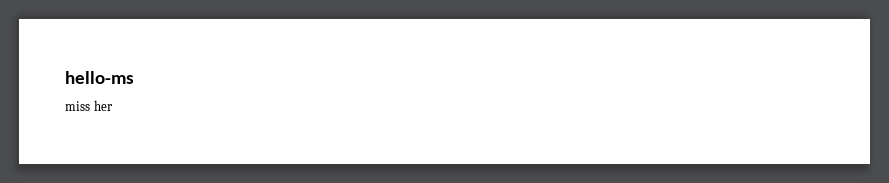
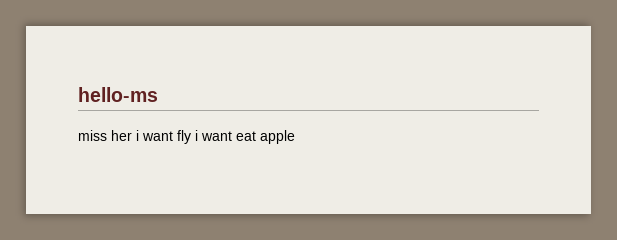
- miss her
+ miss her i want fly i want eat apple

